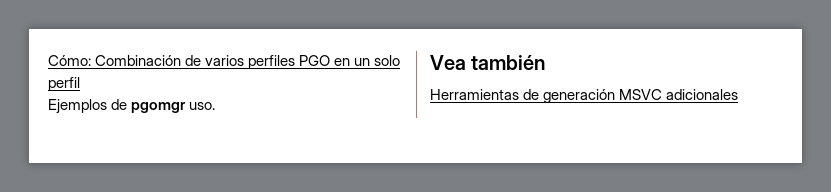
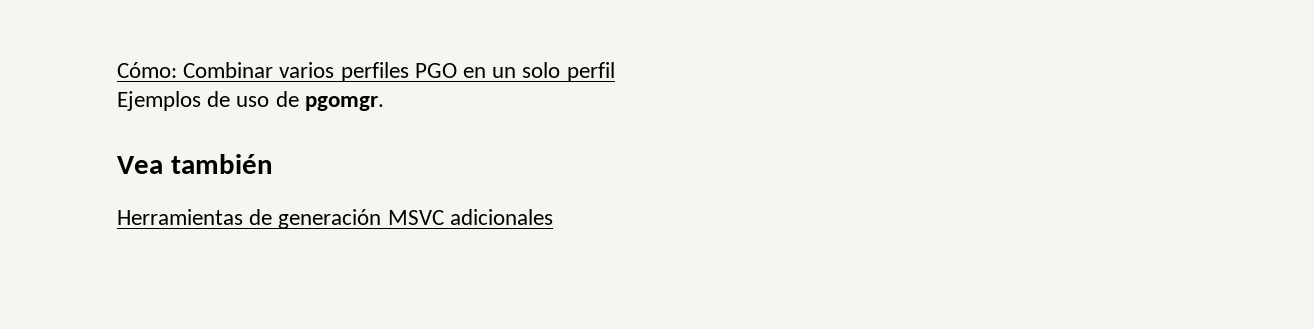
- Cómo: Combinación de varios perfiles PGO en un solo perfil
+ Cómo: Combinar varios perfiles PGO en un solo perfil
- Ejemplos de pgomgr uso.
+ Ejemplos de uso de pgomgr.

